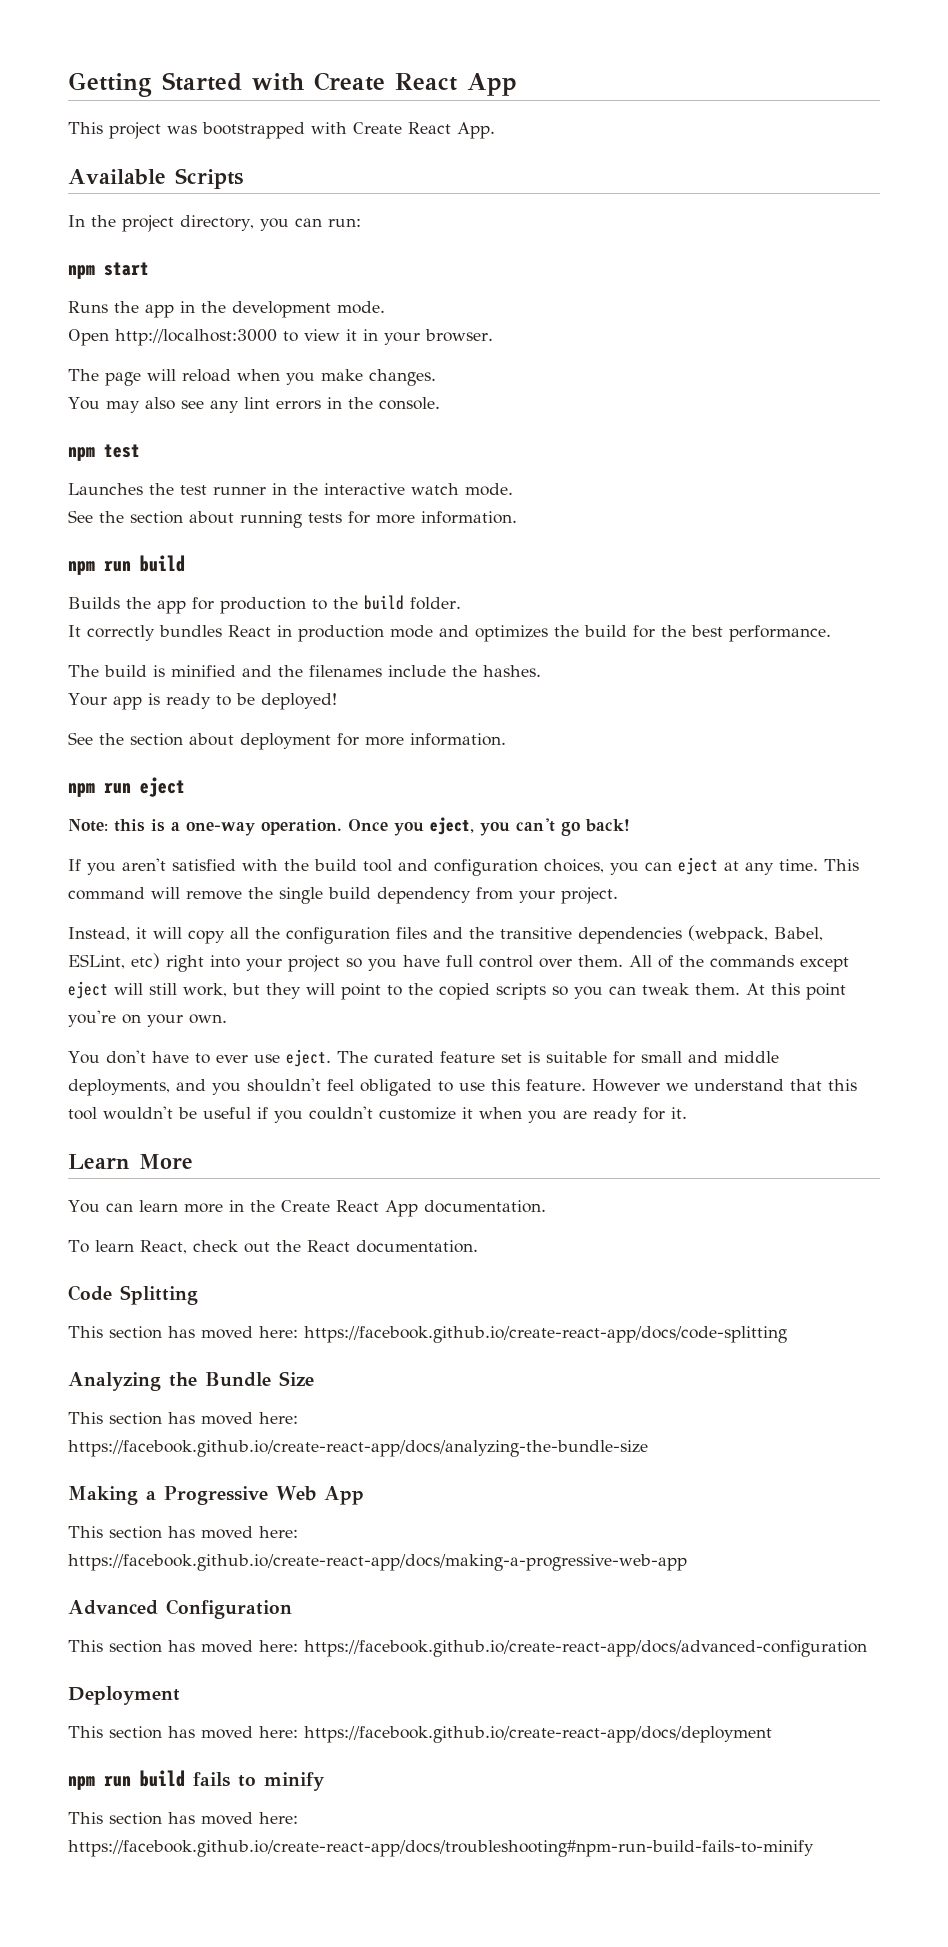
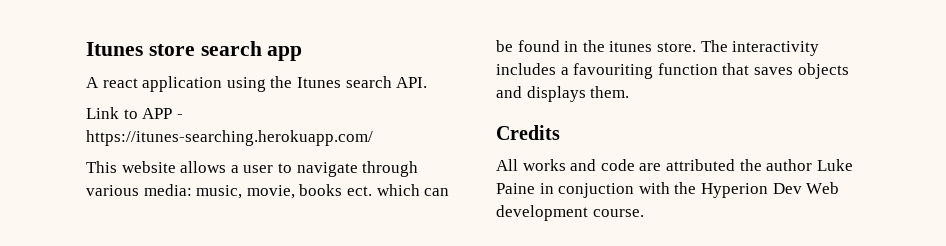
- Getting Started with Create React App
- This project was bootstrapped with Create React App.
- Available Scripts
- In the project directory, you can run:
- npm start
- Runs the app in the development mode.
- Open http://localhost:3000 to view it in your browser.
- The page will reload when you make changes.
- You may also see any lint errors in the console.
- npm test
- Launches the test runner in the interactive watch mode.
- See the section about running tests for more information.
- npm run build
- Builds the app for production to the build folder.
- It correctly bundles React in production mode and optimizes the build for the best performance.
- The build is minified and the filenames include the hashes.
- Your app is ready to be deployed!
- See the section about deployment for more information.
- npm run eject
- Note: this is a one-way operation. Once you eject, you can't go back!
- If you aren't satisfied with the build tool and configuration choices, you can eject at any time. This command will remove the single build dependency from your project.
- Instead, it will copy all the configuration files and the transitive dependencies (webpack, Babel, ESLint, etc) right into your project so you have full control over them. All of the commands except eject will still work, but they will point to the copied scripts so you can tweak them. At this point you're on your own.
- You don't have to ever use eject. The curated feature set is suitable for small and middle deployments, and you shouldn't feel obligated to use this feature. However we understand that this tool wouldn't be useful if you couldn't customize it when you are ready for it.
- Learn More
- You can learn more in the Create React App documentation.
- To learn React, check out the React documentation.
- Code Splitting
- This section has moved here: https://facebook.github.io/create-react-app/docs/code-splitting
- Analyzing the Bundle Size
- This section has moved here: https://facebook.github.io/create-react-app/docs/analyzing-the-bundle-size
- Making a Progressive Web App
- This section has moved here: https://facebook.github.io/create-react-app/docs/making-a-progressive-web-app
- Advanced Configuration
- This section has moved here: https://facebook.github.io/create-react-app/docs/advanced-configuration
- Deployment
- This section has moved here: https://facebook.github.io/create-react-app/docs/deployment
- npm run build fails to minify
- This section has moved here: https://facebook.github.io/create-react-app/docs/troubleshooting#npm-run-build-fails-to-minify
+ Itunes store search app
+ A react application using the Itunes search API.
+ Link to APP - https://itunes-searching.herokuapp.com/
+ This website allows a user to navigate through various media: music, movie, books ect. which can be found in the itunes store. The interactivity includes a favouriting function that saves objects and displays them.
+ Credits
+ All works and code are attributed the author Luke Paine in conjuction with the Hyperion Dev Web development course.

